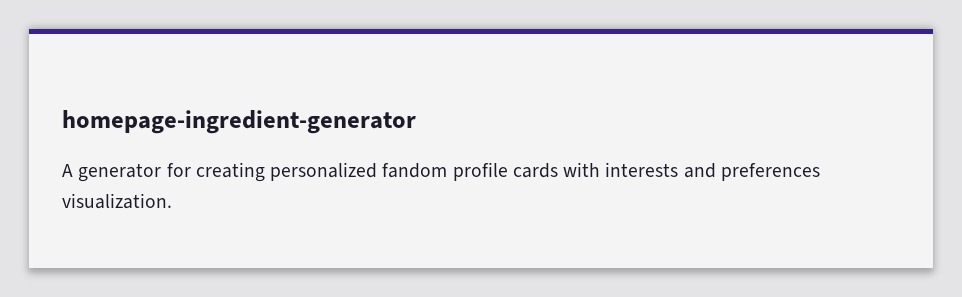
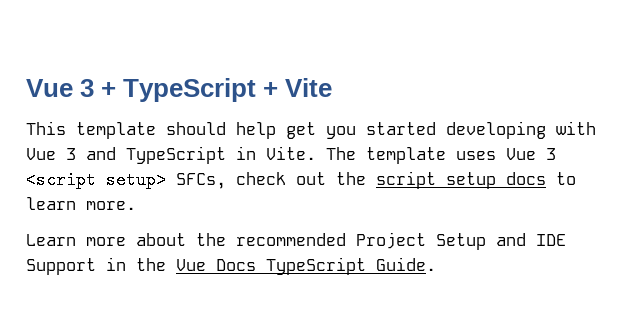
- homepage-ingredient-generator
- A generator for creating personalized fandom profile cards with interests and preferences visualization.
+ Vue 3 + TypeScript + Vite
+ This template should help get you started developing with Vue 3 and TypeScript in Vite. The template uses Vue 3 <script setup> SFCs, check out the script setup docs to learn more.
+ Learn more about the recommended Project Setup and IDE Support in the Vue Docs TypeScript Guide.

